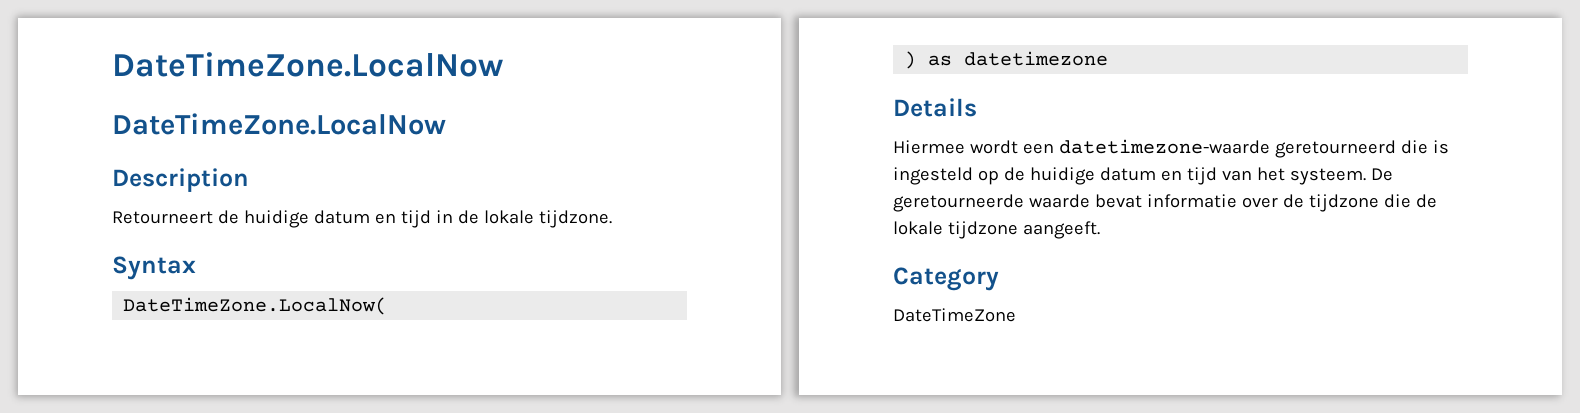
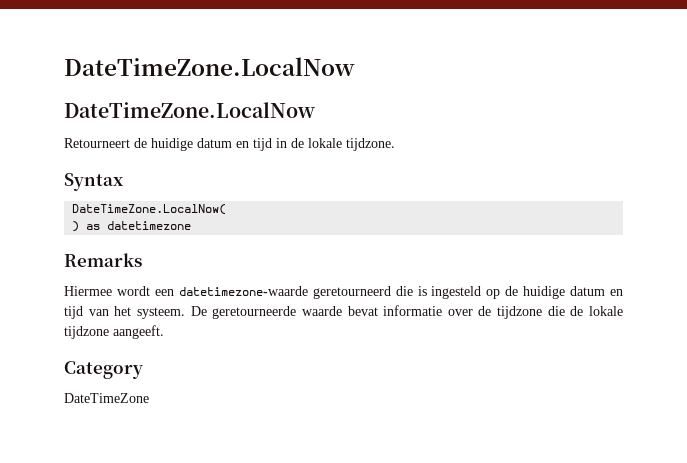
- Description
- Details
+ Remarks

